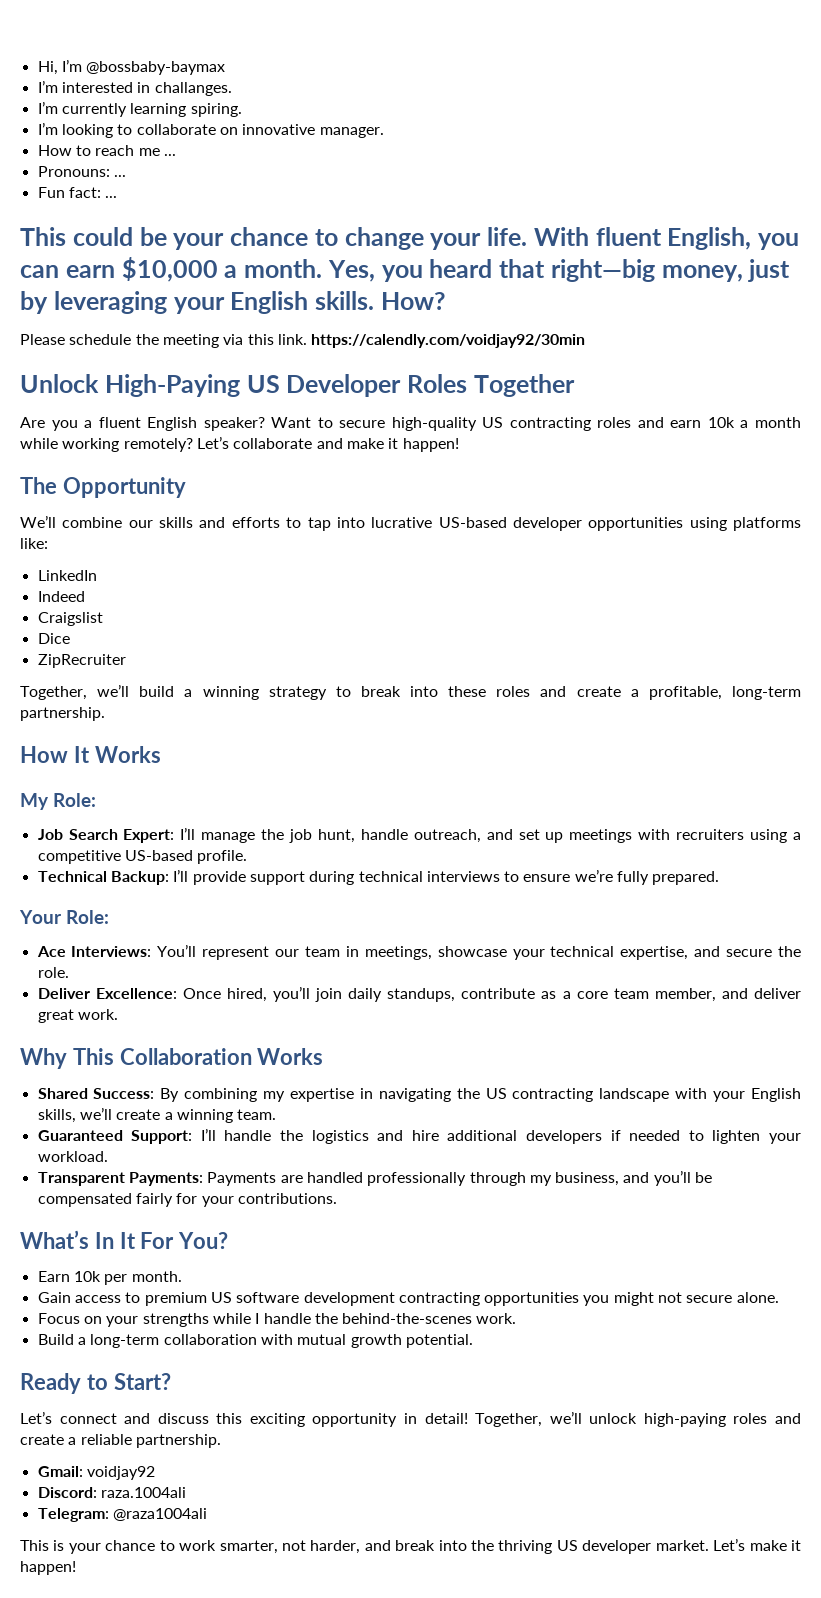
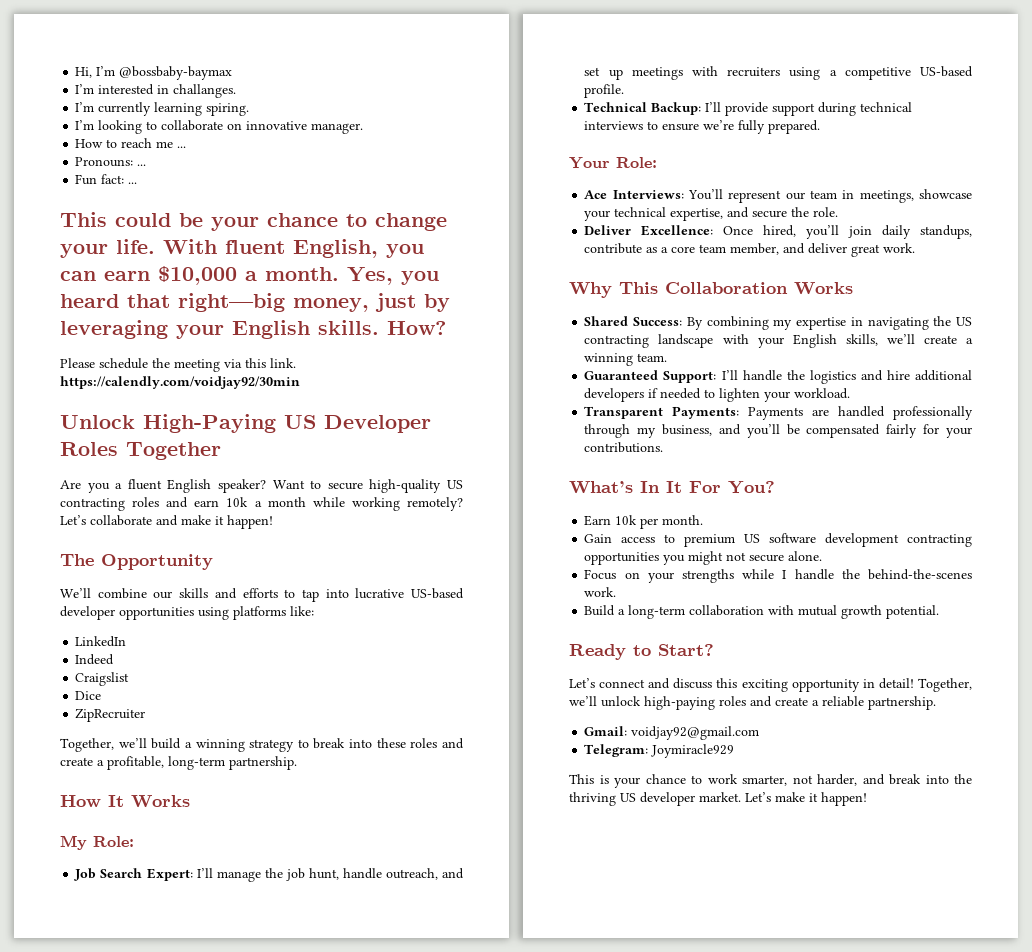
- Gmail: voidjay92
- Discord: raza.1004ali
+ Gmail: voidjay92@gmail.com
- Telegram: @raza1004ali
+ Telegram: Joymiracle929

